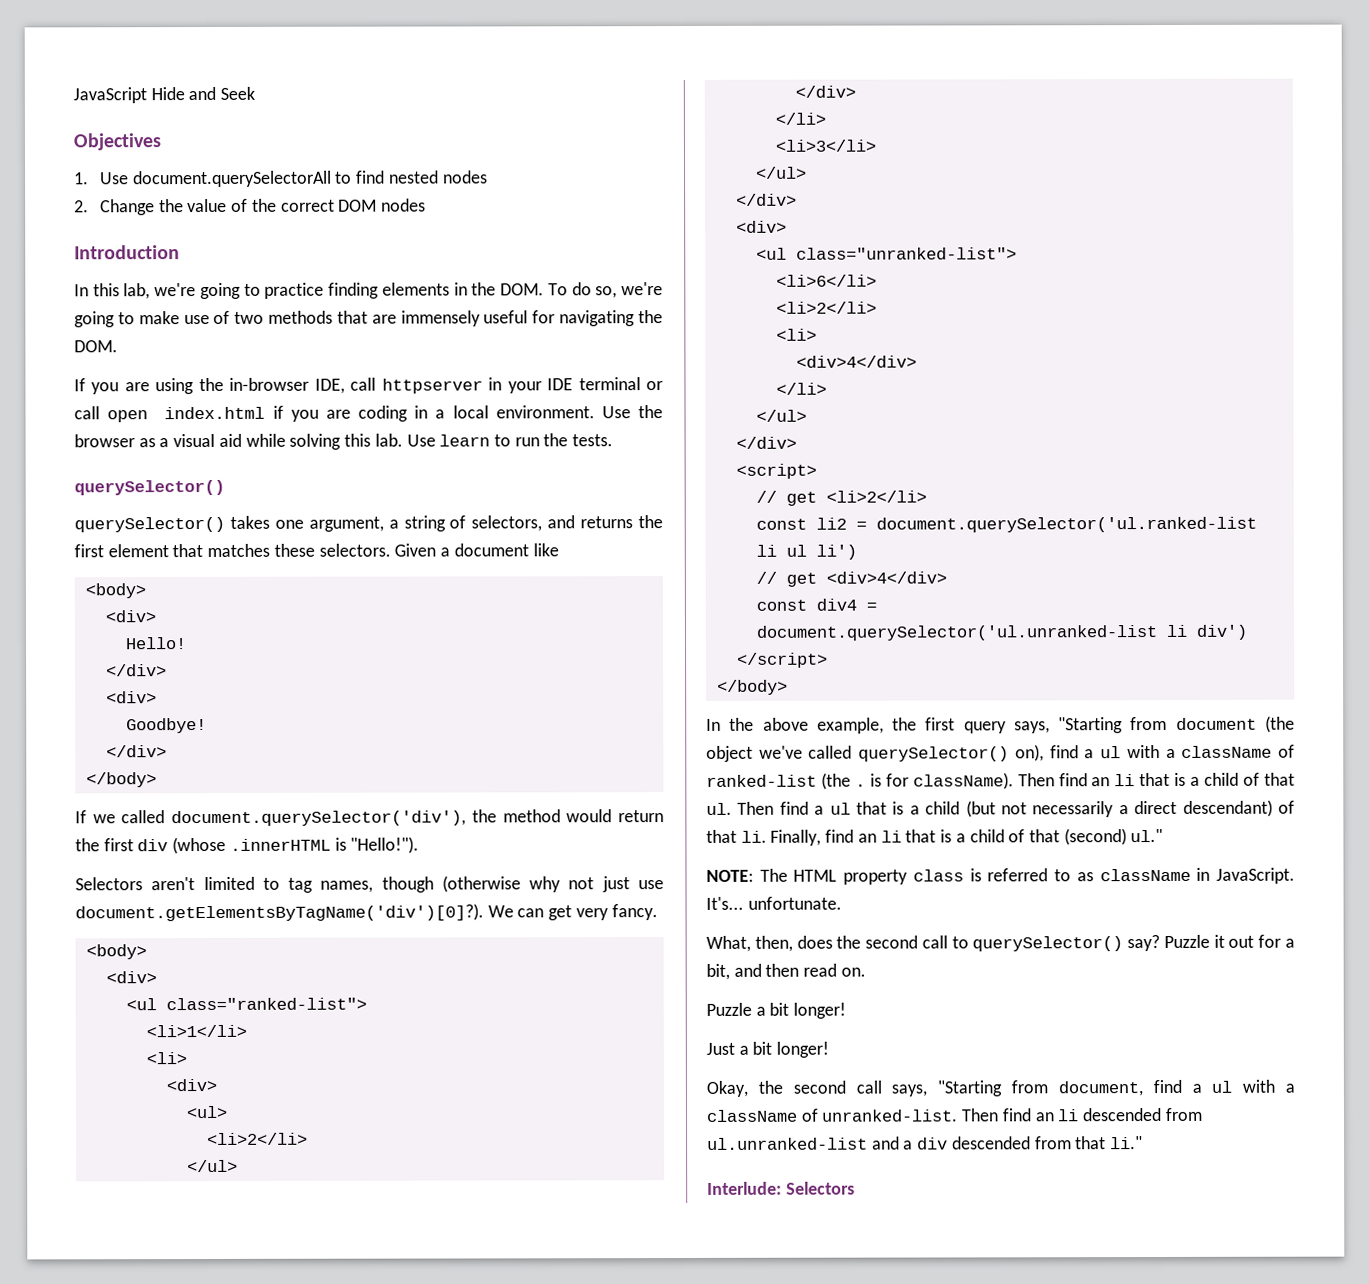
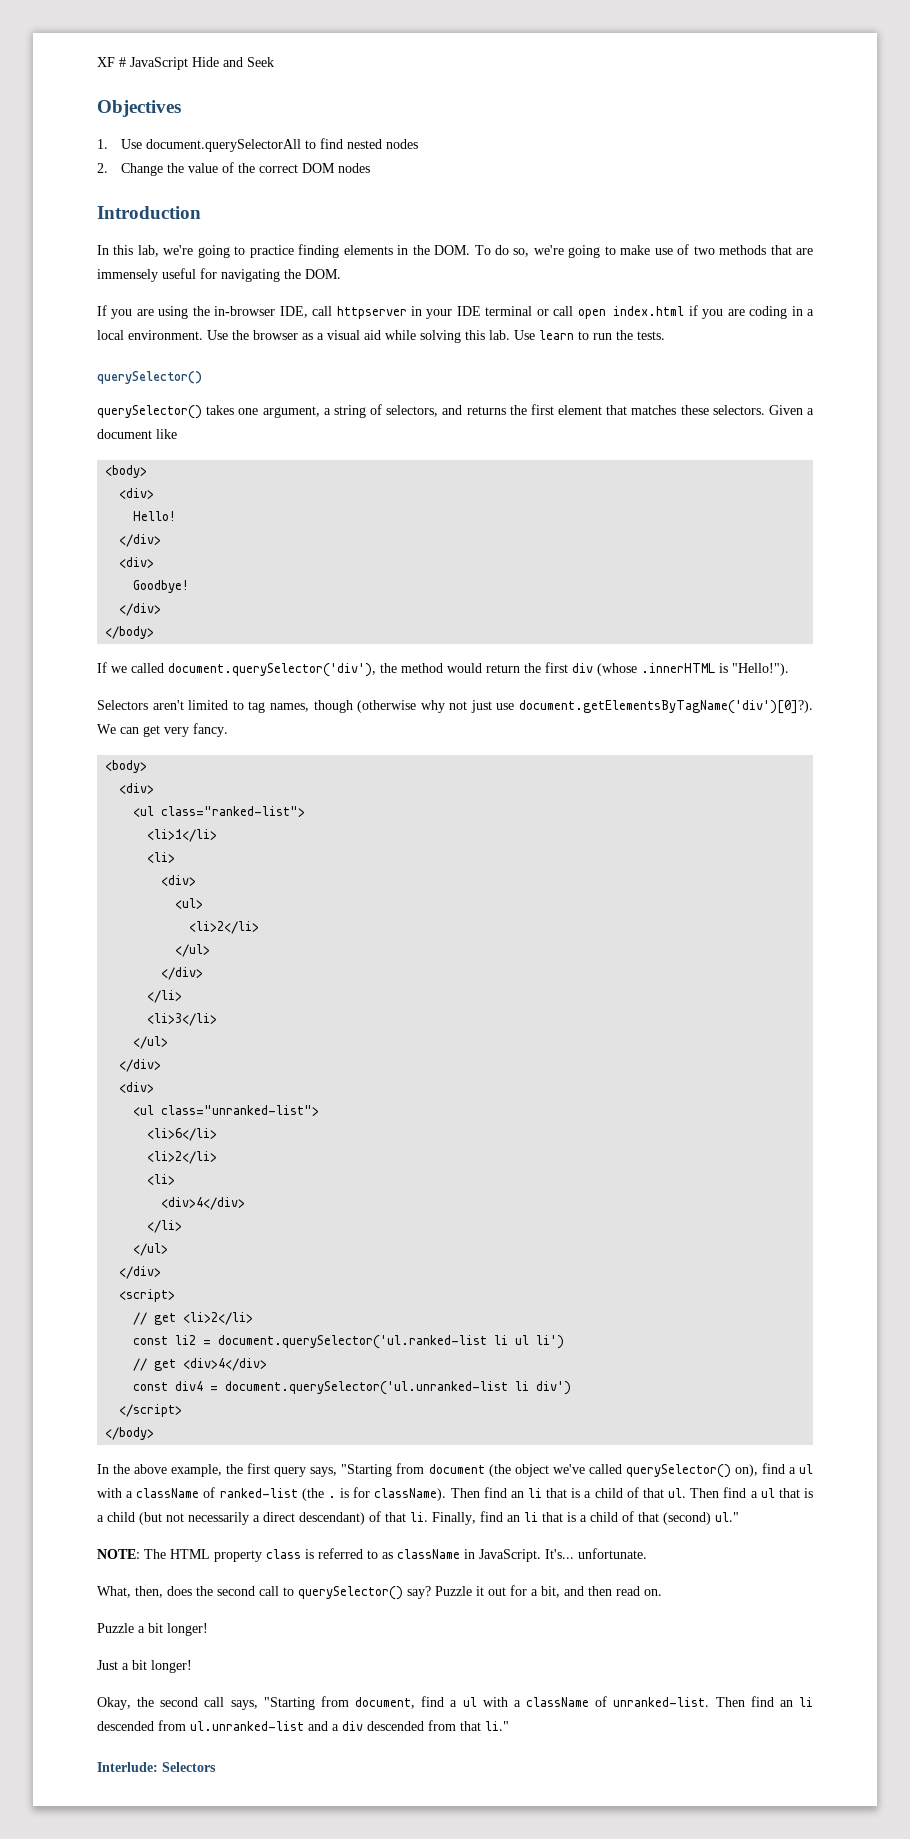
- JavaScript Hide and Seek
+ XF # JavaScript Hide and Seek

